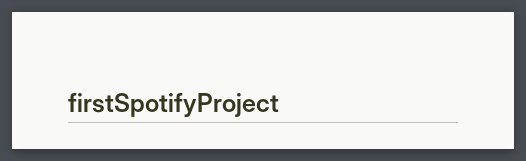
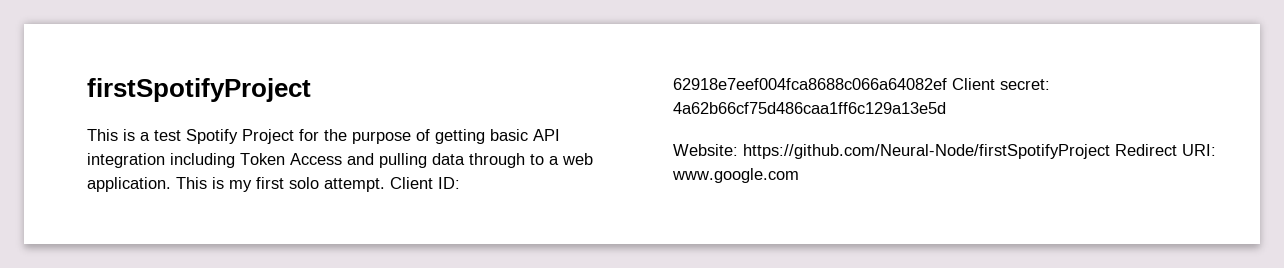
+ This is a test Spotify Project for the purpose of getting basic API integration including Token Access and pulling data through to a web application. This is my first solo attempt. Client ID: 62918e7eef004fca8688c066a64082ef Client secret: 4a62b66cf75d486caa1ff6c129a13e5d
+ Website: https://github.com/Neural-Node/firstSpotifyProject Redirect URI: www.google.com

